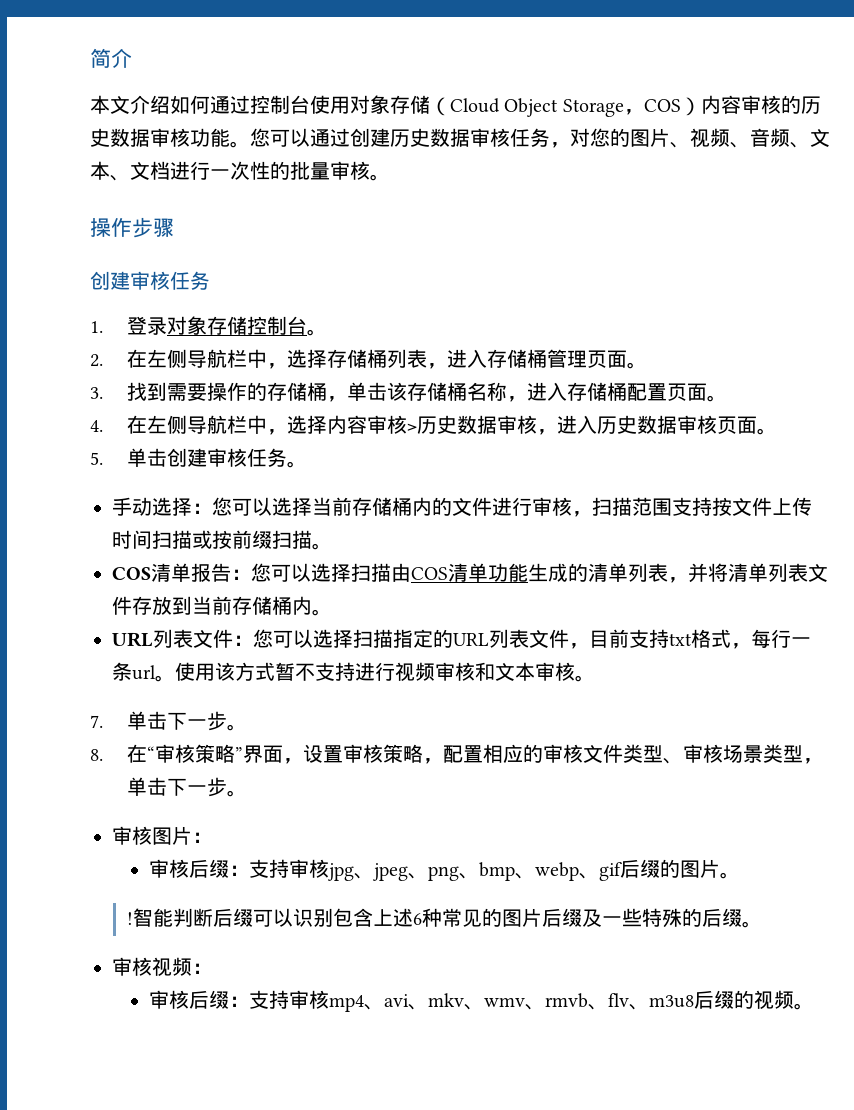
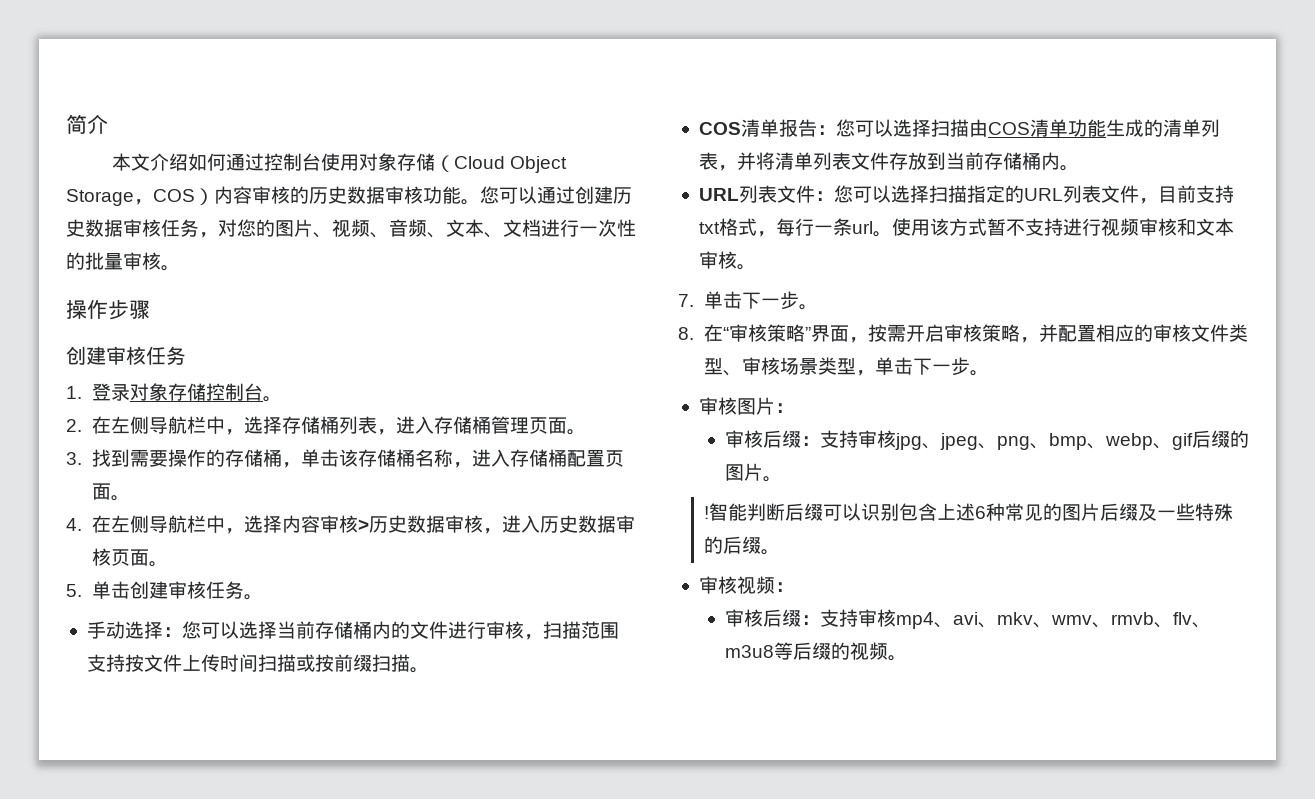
- 8.在“审核策略”界面，设置审核策略，配置相应的审核文件类型、审核场景类型，单击下一步。
+ 8.在“审核策略”界面，按需开启审核策略，并配置相应的审核文件类型、审核场景类型，单击下一步。
- 审核后缀：支持审核mp4、avi、mkv、wmv、rmvb、flv、m3u8后缀的视频。
+ 审核后缀：支持审核mp4、avi、mkv、wmv、rmvb、flv、m3u8等后缀的视频。

